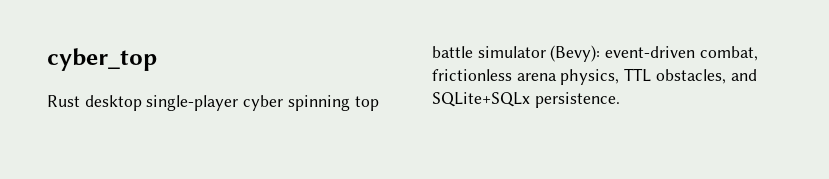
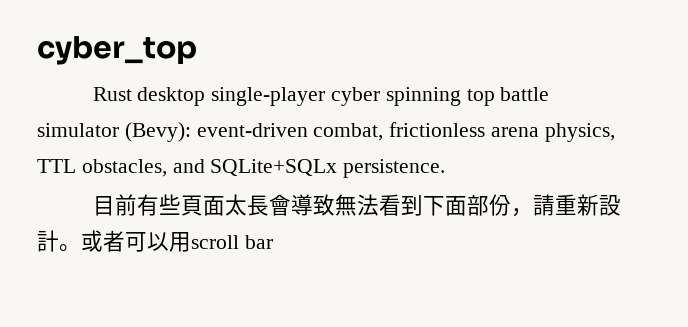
+ 目前有些頁面太長會導致無法看到下面部份，請重新設計。或者可以用scroll bar

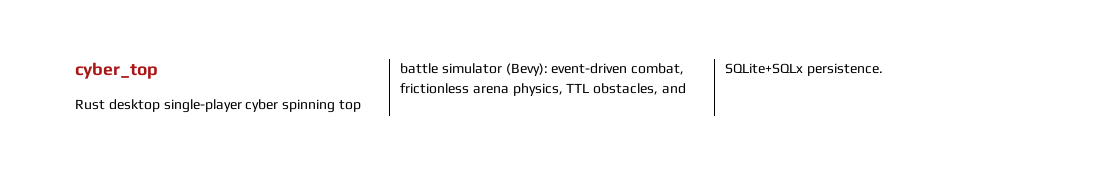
- 目前有些頁面太長會導致無法看到下面部份，請重新設計。或者可以用scroll bar

